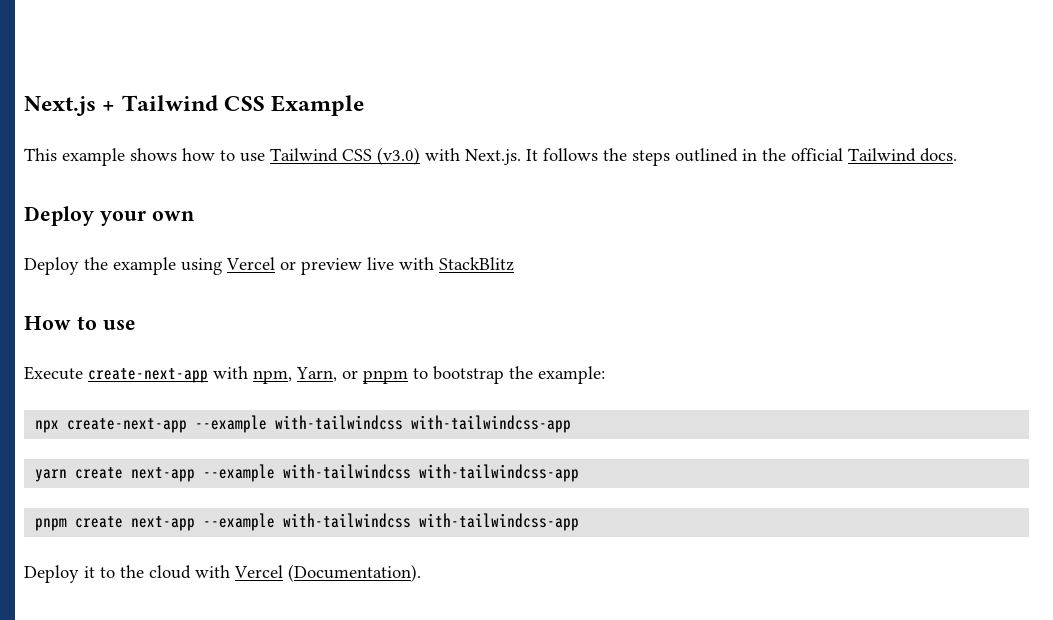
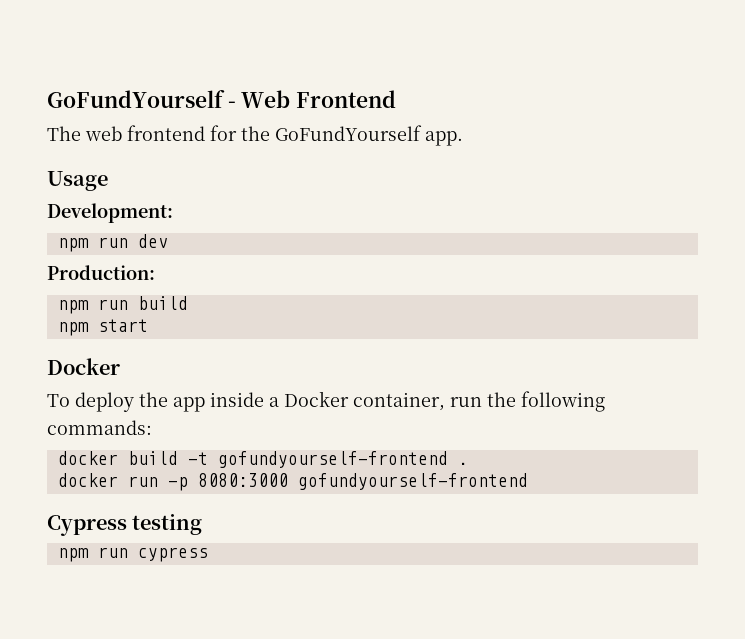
- Next.js + Tailwind CSS Example
- This example shows how to use Tailwind CSS (v3.0) with Next.js. It follows the steps outlined in the official Tailwind docs.
- Deploy your own
- Deploy the example using Vercel or preview live with StackBlitz
- How to use
- Execute create-next-app with npm, Yarn, or pnpm to bootstrap the example:
- npx create-next-app --example with-tailwindcss with-tailwindcss-app
- yarn create next-app --example with-tailwindcss with-tailwindcss-app
- pnpm create next-app --example with-tailwindcss with-tailwindcss-app
- Deploy it to the cloud with Vercel (Documentation).
+ GoFundYourself - Web Frontend
+ The web frontend for the GoFundYourself app.
+ Usage
+ Development:
+ npm run dev
+ Production:
+ npm run build
+ npm start
+ Docker
+ To deploy the app inside a Docker container, run the following commands:
+ docker build -t gofundyourself-frontend .
+ docker run -p 8080:3000 gofundyourself-frontend
+ Cypress testing
+ npm run cypress

